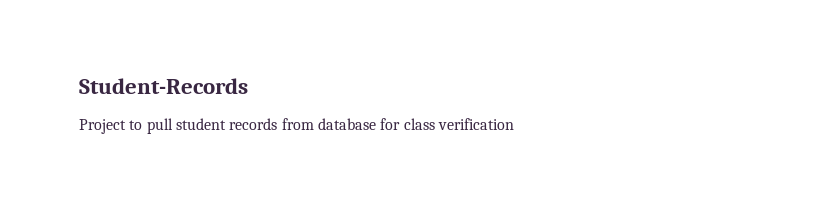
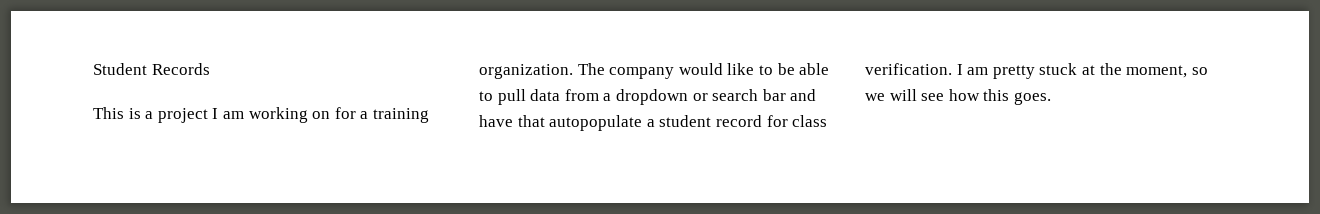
- Student-Records
- Project to pull student records from database for class verification
+ Student Records
+ This is a project I am working on for a training organization. The company would like to be able to pull data from a dropdown or search bar and have that autopopulate a student record for class verification. I am pretty stuck at the moment, so we will see how this goes.

